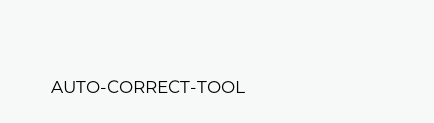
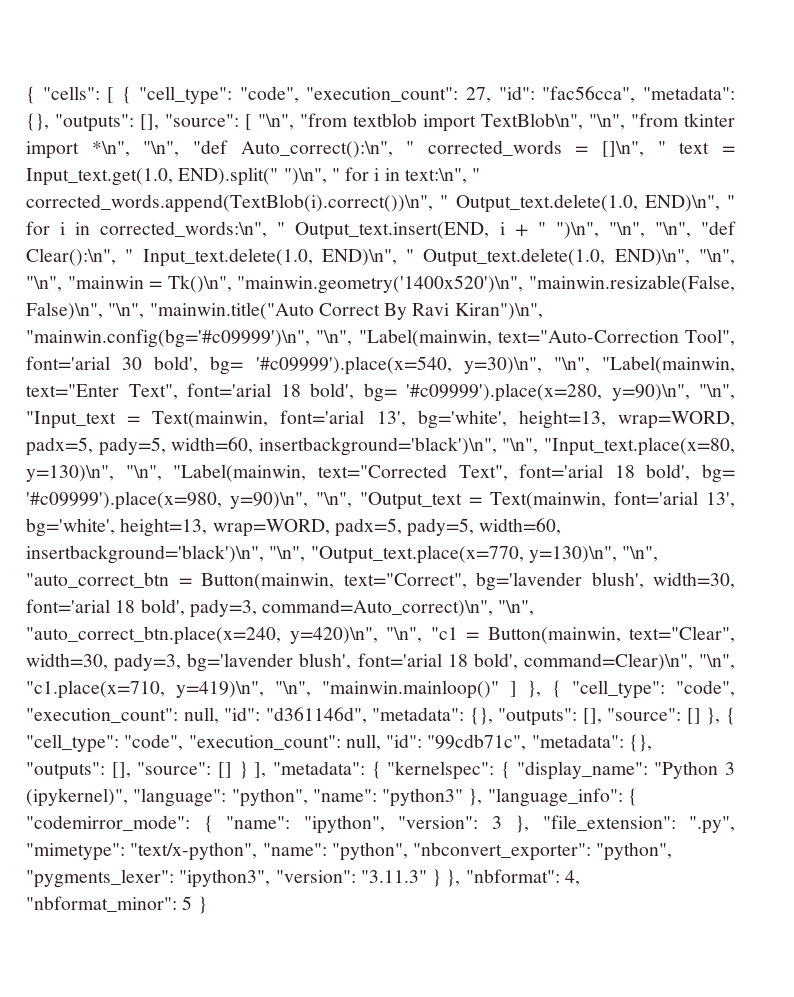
- AUTO-CORRECT-TOOL
+ { "cells": [ { "cell_type": "code", "execution_count": 27, "id": "fac56cca", "metadata": {}, "outputs": [], "source": [ "\n", "from textblob import TextBlob\n", "\n", "from tkinter import *\n", "\n", "def Auto_correct():\n", " corrected_words = []\n", " text = Input_text.get(1.0, END).split(" ")\n", " for i in text:\n", " corrected_words.append(TextBlob(i).correct())\n", " Output_text.delete(1.0, END)\n", " for i in corrected_words:\n", " Output_text.insert(END, i + " ")\n", "\n", "\n", "def Clear():\n", " Input_text.delete(1.0, END)\n", " Output_text.delete(1.0, END)\n", "\n", "\n", "mainwin = Tk()\n", "mainwin.geometry('1400x520')\n", "mainwin.resizable(False, False)\n", "\n", "mainwin.title("Auto Correct By Ravi Kiran")\n", "mainwin.config(bg='#c09999')\n", "\n", "Label(mainwin, text="Auto-Correction Tool", font='arial 30 bold', bg= '#c09999').place(x=540, y=30)\n", "\n", "Label(mainwin, text="Enter Text", font='arial 18 bold', bg= '#c09999').place(x=280, y=90)\n", "\n", "Input_text = Text(mainwin, font='arial 13', bg='white', height=13, wrap=WORD, padx=5, pady=5, width=60, insertbackground='black')\n", "\n", "Input_text.place(x=80, y=130)\n", "\n", "Label(mainwin, text="Corrected Text", font='arial 18 bold', bg= '#c09999').place(x=980, y=90)\n", "\n", "Output_text = Text(mainwin, font='arial 13', bg='white', height=13, wrap=WORD, padx=5, pady=5, width=60, insertbackground='black')\n", "\n", "Output_text.place(x=770, y=130)\n", "\n", "auto_correct_btn = Button(mainwin, text="Correct", bg='lavender blush', width=30, font='arial 18 bold', pady=3, command=Auto_correct)\n", "\n", "auto_correct_btn.place(x=240, y=420)\n", "\n", "c1 = Button(mainwin, text="Clear", width=30, pady=3, bg='lavender blush', font='arial 18 bold', command=Clear)\n", "\n", "c1.place(x=710, y=419)\n", "\n", "mainwin.mainloop()" ] }, { "cell_type": "code", "execution_count": null, "id": "d361146d", "metadata": {}, "outputs": [], "source": [] }, { "cell_type": "code", "execution_count": null, "id": "99cdb71c", "metadata": {}, "outputs": [], "source": [] } ], "metadata": { "kernelspec": { "display_name": "Python 3 (ipykernel)", "language": "python", "name": "python3" }, "language_info": { "codemirror_mode": { "name": "ipython", "version": 3 }, "file_extension": ".py", "mimetype": "text/x-python", "name": "python", "nbconvert_exporter": "python", "pygments_lexer": "ipython3", "version": "3.11.3" } }, "nbformat": 4, "nbformat_minor": 5 }

